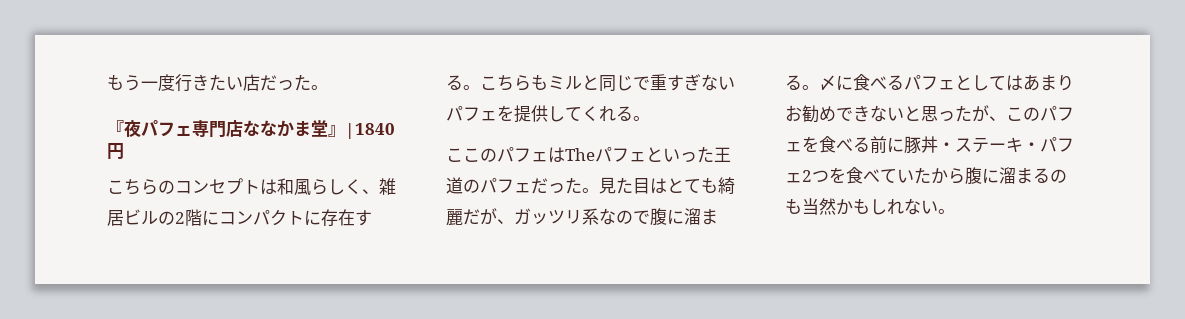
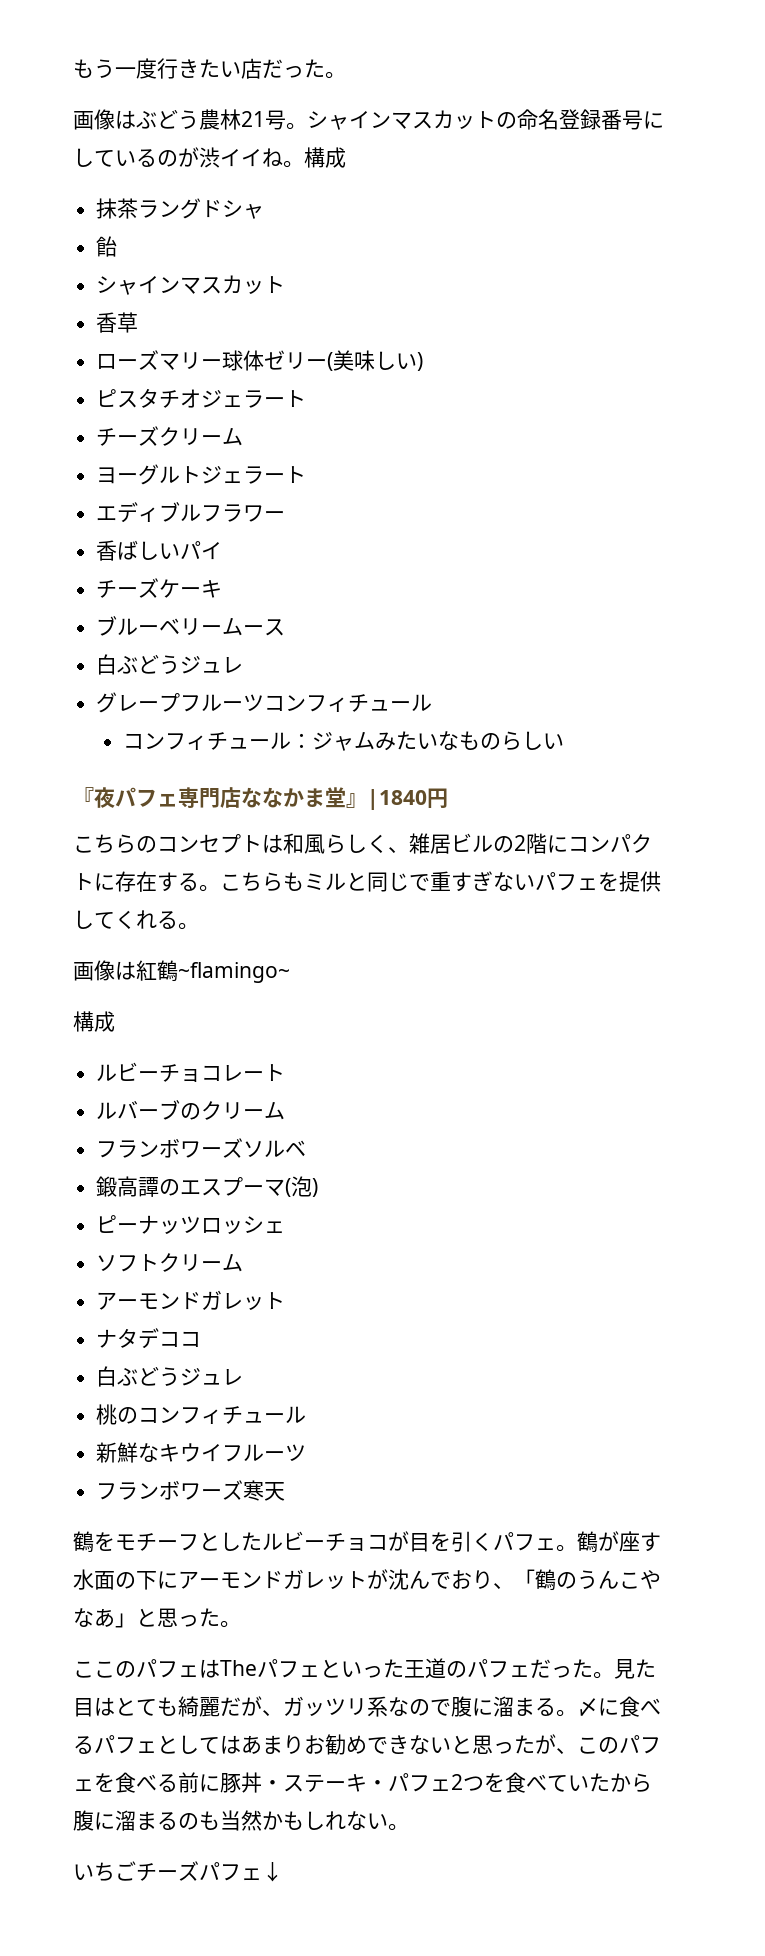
+ 画像はぶどう農林21号。シャインマスカットの命名登録番号にしているのが渋イイね。構成
+ 抹茶ラングドシャ
+ 飴
+ シャインマスカット
+ 香草
+ ローズマリー球体ゼリー(美味しい)
+ ピスタチオジェラート
+ チーズクリーム
+ ヨーグルトジェラート
+ エディブルフラワー
+ 香ばしいパイ
+ チーズケーキ
+ ブルーベリームース
+ 白ぶどうジュレ
+ グレープフルーツコンフィチュール
+ コンフィチュール：ジャムみたいなものらしい
+ 画像は紅鶴~flamingo~
+ 構成
+ ルビーチョコレート
+ ルバーブのクリーム
+ フランボワーズソルベ
+ 鍛高譚のエスプーマ(泡)
+ ピーナッツロッシェ
+ ソフトクリーム
+ アーモンドガレット
+ ナタデココ
+ 白ぶどうジュレ
+ 桃のコンフィチュール
+ 新鮮なキウイフルーツ
+ フランボワーズ寒天
+ 鶴をモチーフとしたルビーチョコが目を引くパフェ。鶴が座す水面の下にアーモンドガレットが沈んでおり、「鶴のうんこやなあ」と思った。
+ いちごチーズパフェ↓

